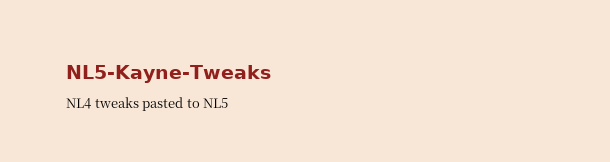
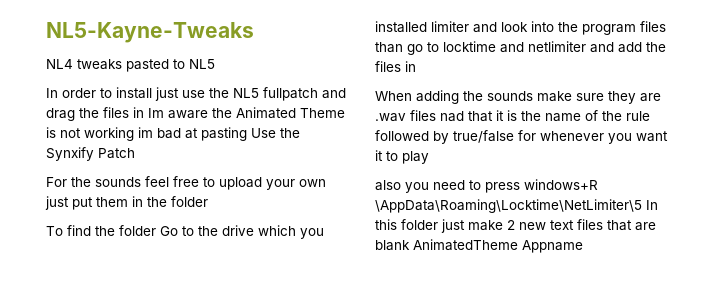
+ In order to install just use the NL5 fullpatch and drag the files in Im aware the Animated Theme is not working im bad at pasting Use the Synxify Patch
+ For the sounds feel free to upload your own just put them in the folder
+ To find the folder Go to the drive which you installed limiter and look into the program files than go to locktime and netlimiter and add the files in
+ When adding the sounds make sure they are .wav files nad that it is the name of the rule followed by true/false for whenever you want it to play
+ also you need to press windows+R \AppData\Roaming\Locktime\NetLimiter\5 In this folder just make 2 new text files that are blank AnimatedTheme Appname

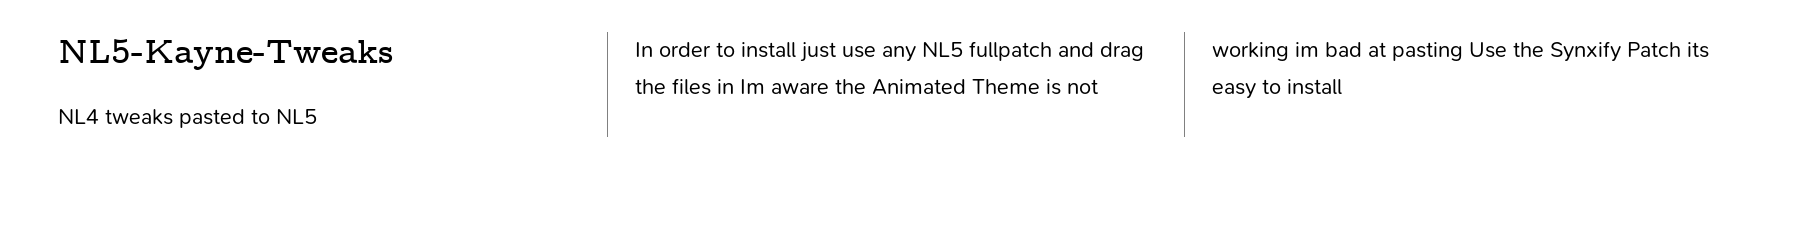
- In order to install just use the NL5 fullpatch and drag the files in Im aware the Animated Theme is not working im bad at pasting Use the Synxify Patch
- For the sounds feel free to upload your own just put them in the folder
- To find the folder Go to the drive which you installed limiter and look into the program files than go to locktime and netlimiter and add the files in
- When adding the sounds make sure they are .wav files nad that it is the name of the rule followed by true/false for whenever you want it to play
- also you need to press windows+R \AppData\Roaming\Locktime\NetLimiter\5 In this folder just make 2 new text files that are blank AnimatedTheme Appname
+ In order to install just use any NL5 fullpatch and drag the files in Im aware the Animated Theme is not working im bad at pasting Use the Synxify Patch its easy to install

